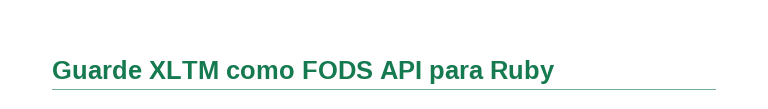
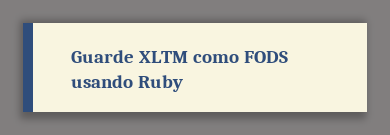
- Guarde XLTM como FODS API para Ruby
+ Guarde XLTM como FODS usando Ruby

